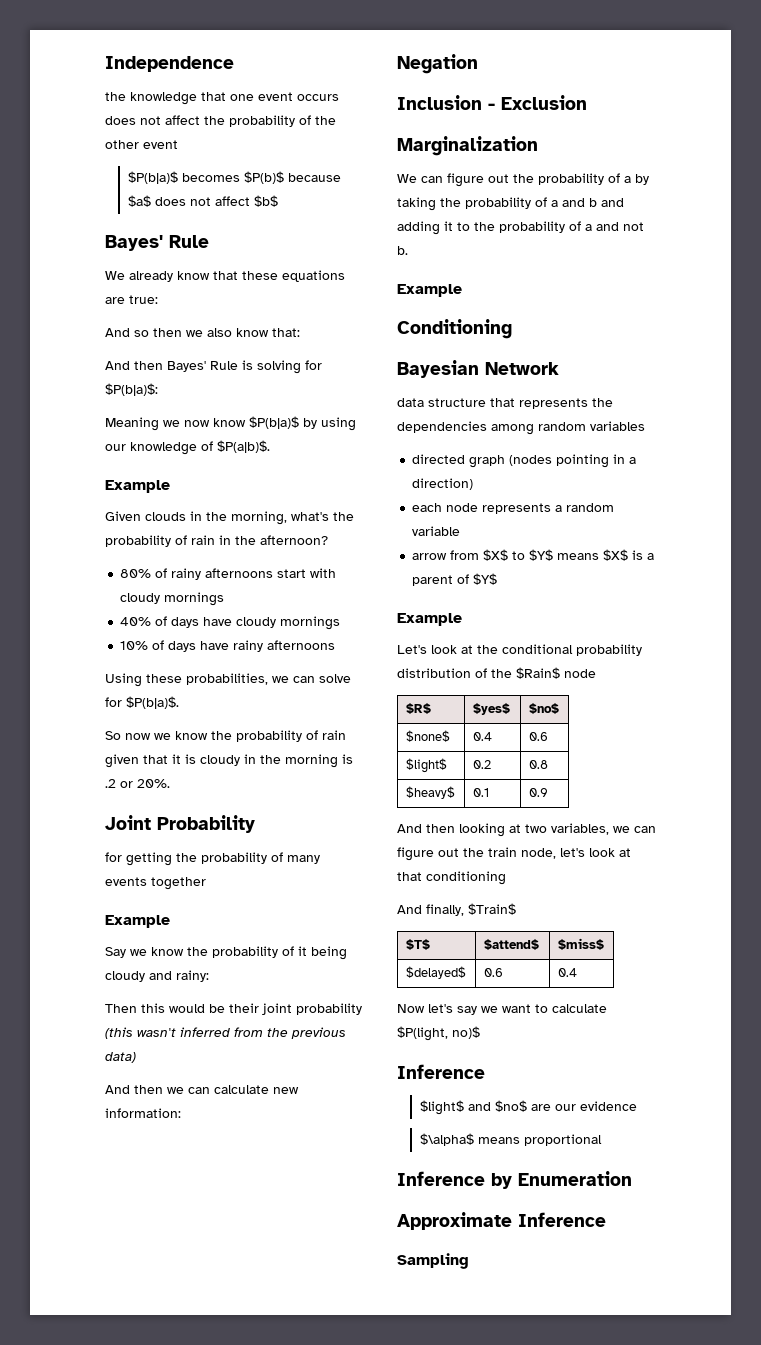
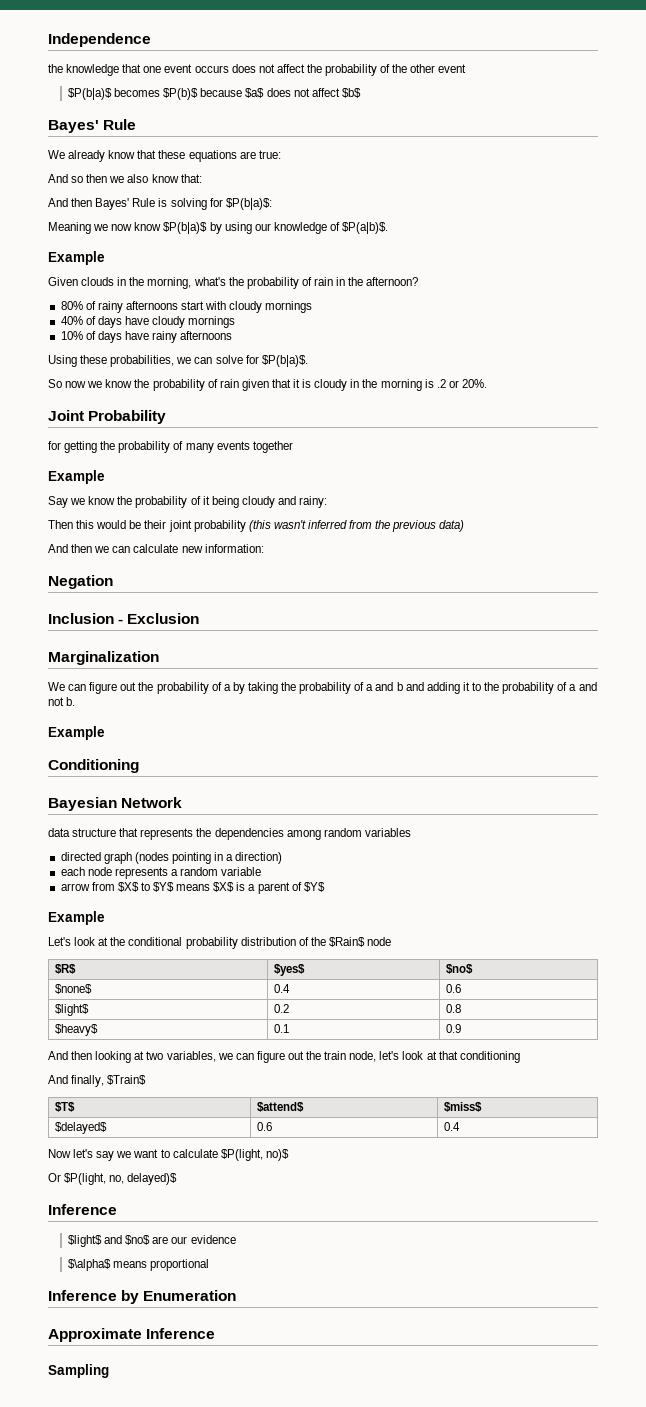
+ Or $P(light, no, delayed)$

